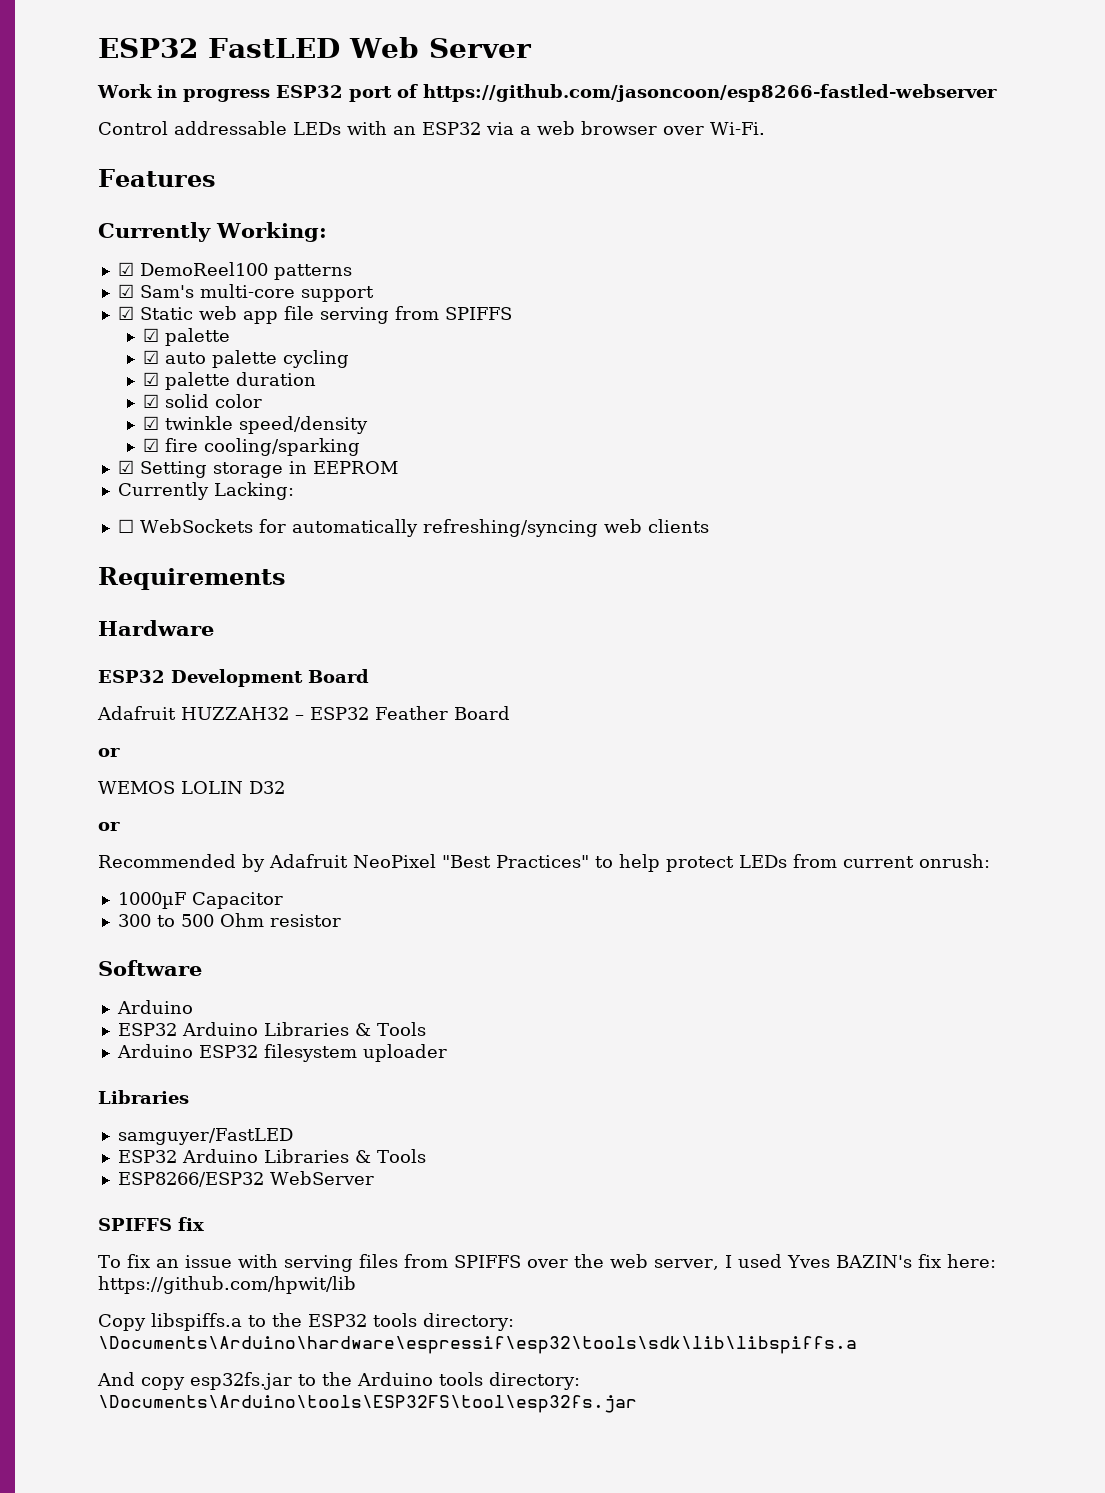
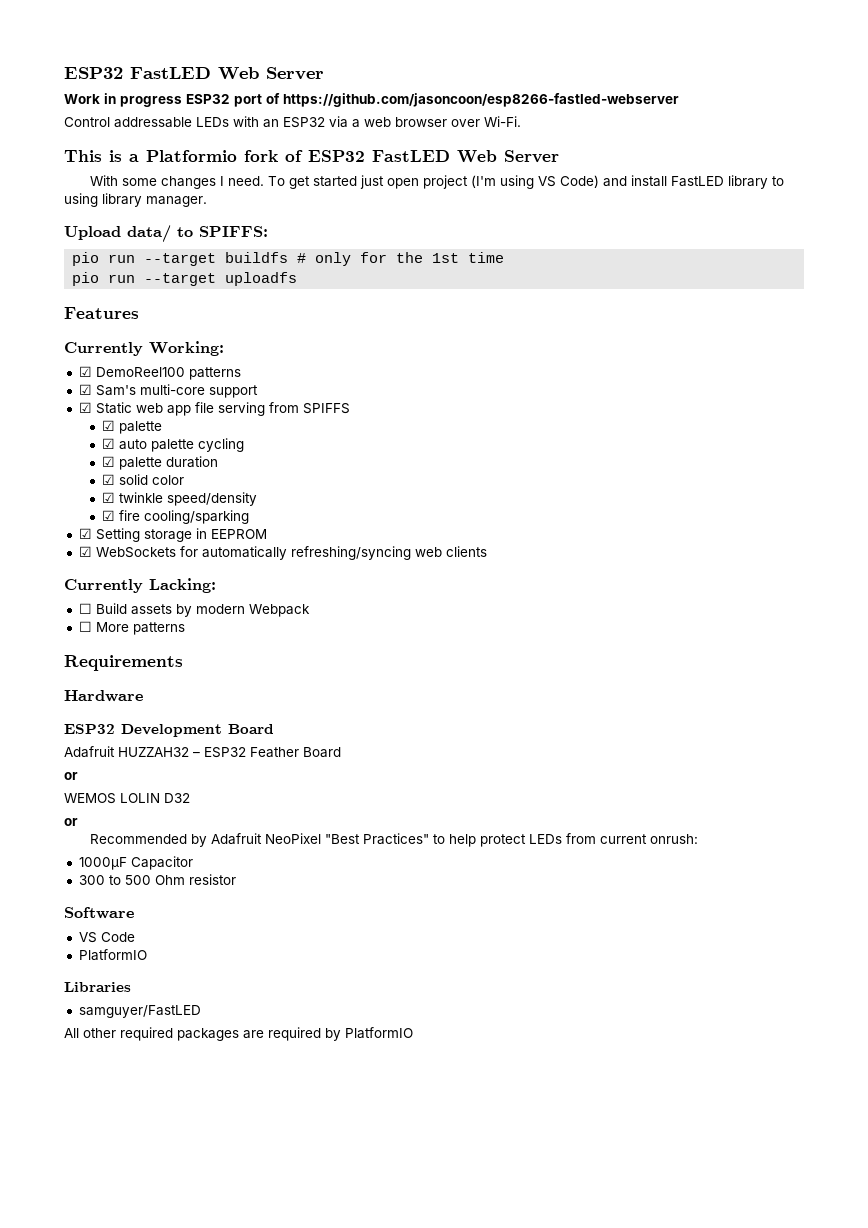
+ This is a Platformio fork of ESP32 FastLED Web Server
+ With some changes I need. To get started just open project (I'm using VS Code) and install FastLED library to using library manager.
+ Upload data/ to SPIFFS:
+ pio run --target buildfs # only for the 1st time
+ pio run --target uploadfs
- Currently Lacking:
- ☐ WebSockets for automatically refreshing/syncing web clients
+ ☑ WebSockets for automatically refreshing/syncing web clients
+ Currently Lacking:
+ ☐ Build assets by modern Webpack
+ ☐ More patterns
  Software
- Arduino
- ESP32 Arduino Libraries & Tools
- Arduino ESP32 filesystem uploader
+ VS Code
+ PlatformIO
  Libraries
  samguyer/FastLED
- ESP32 Arduino Libraries & Tools
- ESP8266/ESP32 WebServer
- SPIFFS fix
- To fix an issue with serving files from SPIFFS over the web server, I used Yves BAZIN's fix here: https://github.com/hpwit/lib
- Copy libspiffs.a to the ESP32 tools directory: \Documents\Arduino\hardware\espressif\esp32\tools\sdk\lib\libspiffs.a
- And copy esp32fs.jar to the Arduino tools directory: \Documents\Arduino\tools\ESP32FS\tool\esp32fs.jar
+ All other required packages are required by PlatformIO

